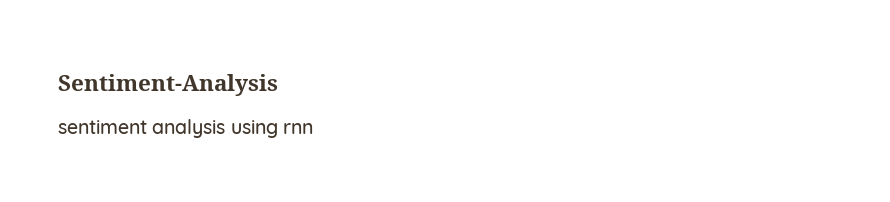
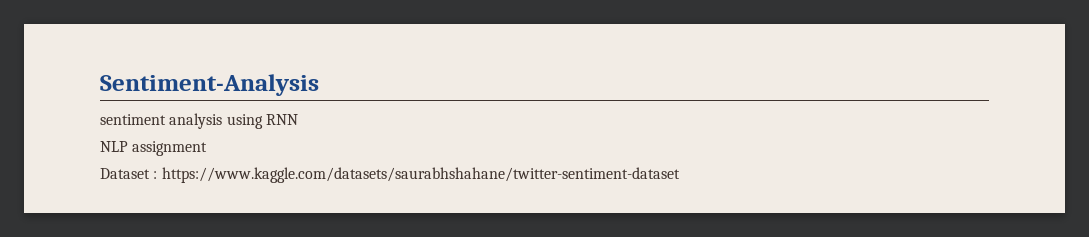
- sentiment analysis using rnn
+ sentiment analysis using RNN
+ NLP assignment
+ Dataset : https://www.kaggle.com/datasets/saurabhshahane/twitter-sentiment-dataset

